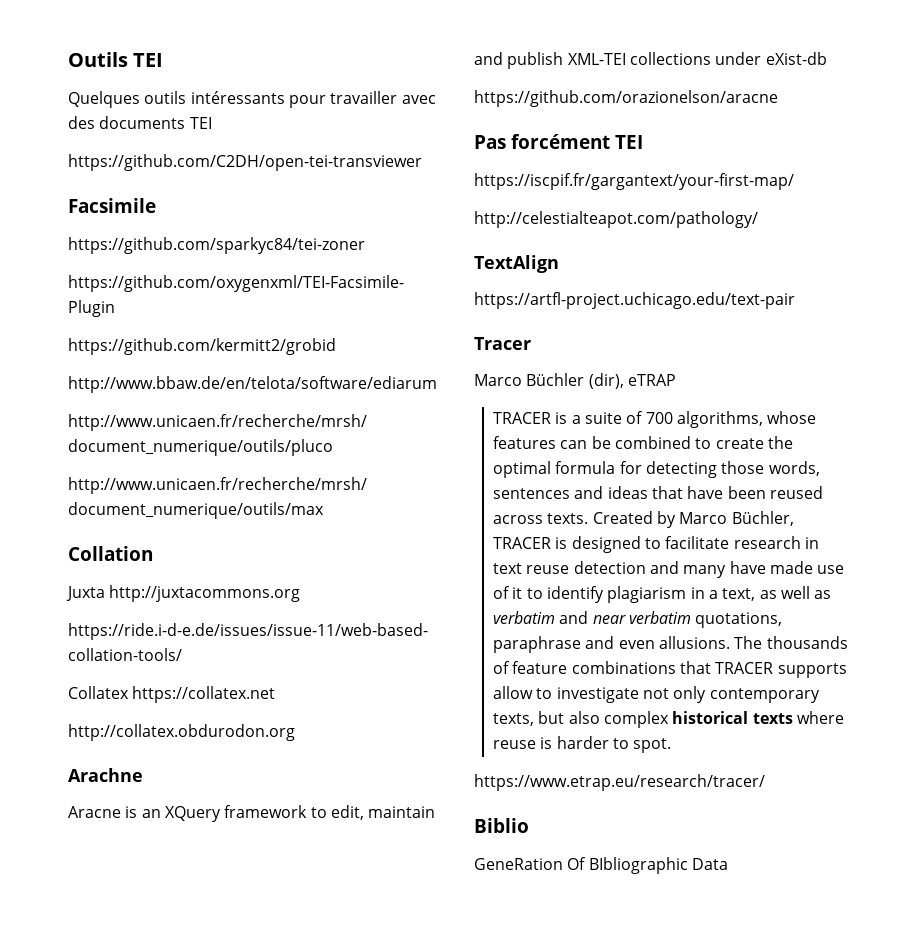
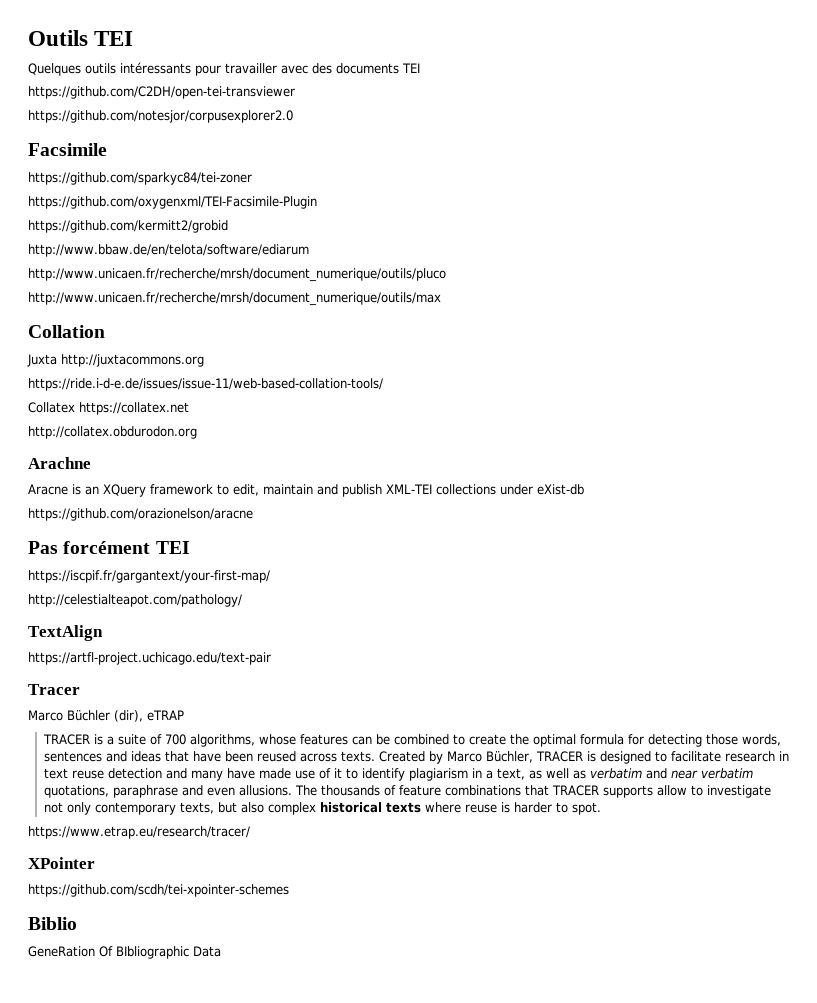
+ https://github.com/notesjor/corpusexplorer2.0
+ XPointer
+ https://github.com/scdh/tei-xpointer-schemes

